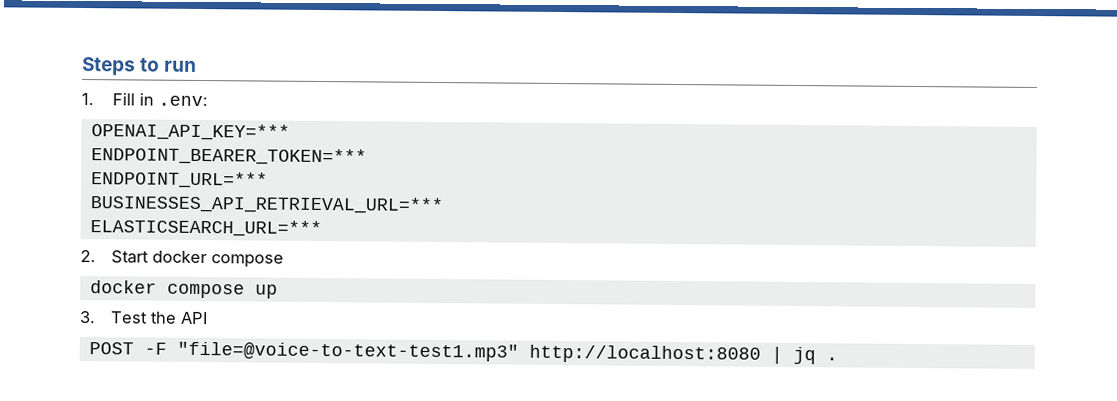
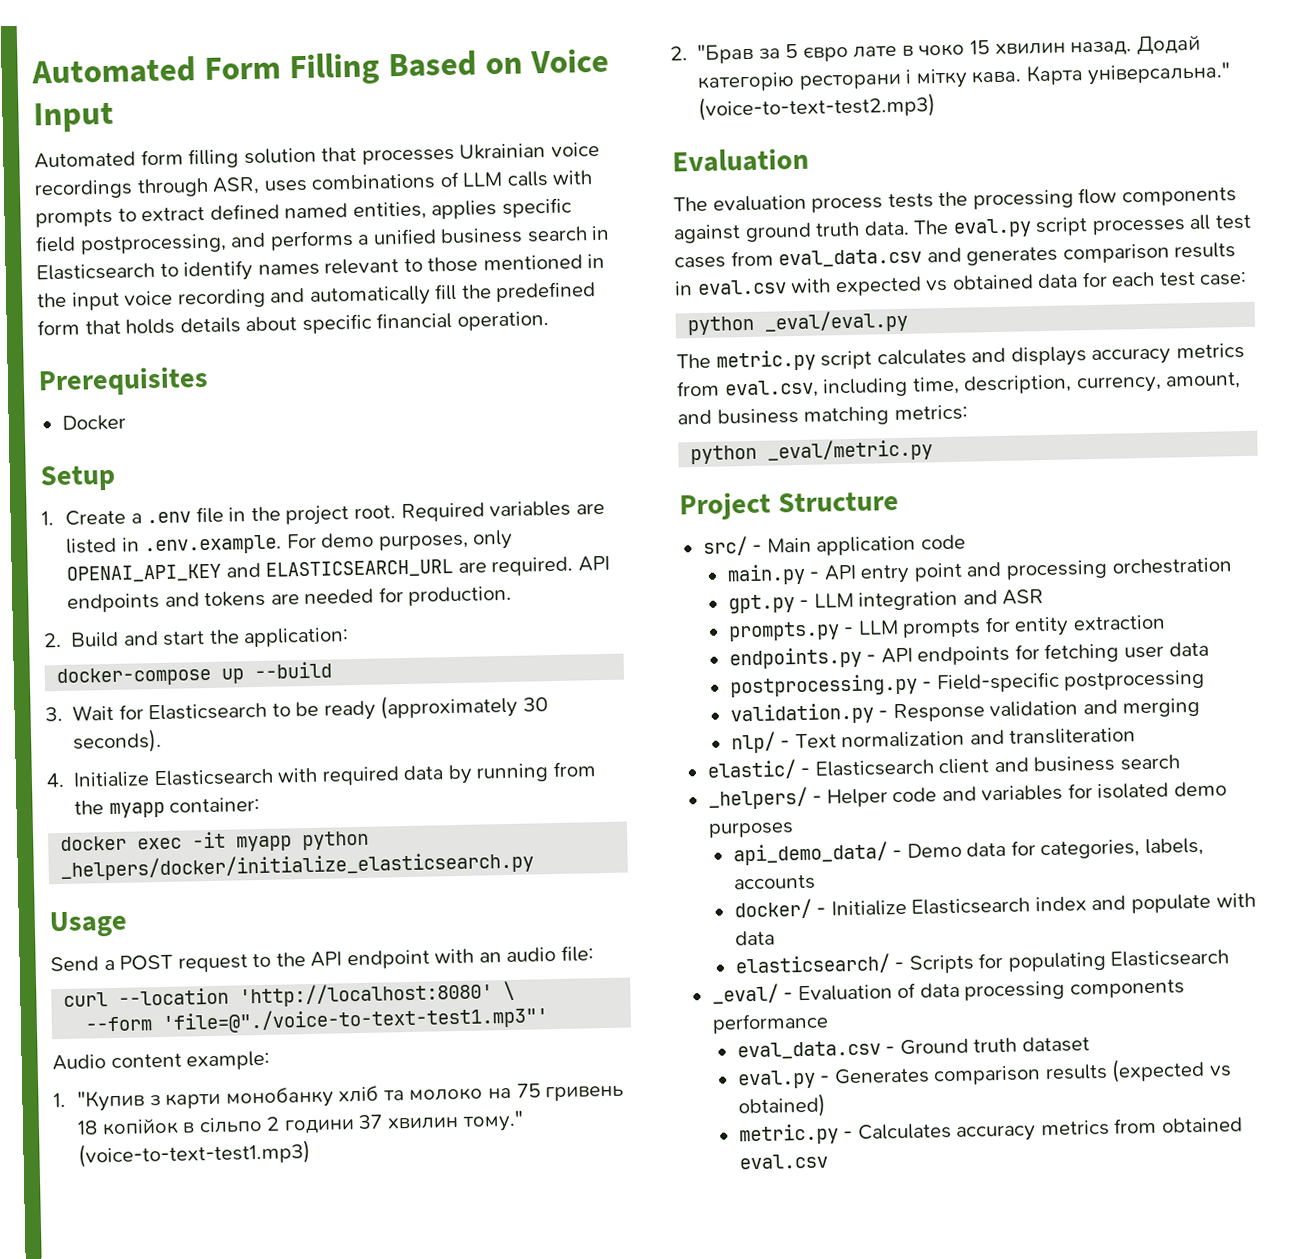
- Steps to run
- 1. Fill in .env:
- OPENAI_API_KEY=***
- ENDPOINT_BEARER_TOKEN=***
- ENDPOINT_URL=***
- BUSINESSES_API_RETRIEVAL_URL=***
- ELASTICSEARCH_URL=***
- 2. Start docker compose
- docker compose up
- 3. Test the API
- POST -F "file=@voice-to-text-test1.mp3" http://localhost:8080 | jq .
+ Automated Form Filling Based on Voice Input
+ Automated form filling solution that processes Ukrainian voice recordings through ASR, uses combinations of LLM calls with prompts to extract defined named entities, applies specific field postprocessing, and performs a unified business search in Elasticsearch to identify names relevant to those mentioned in the input voice recording and automatically fill the predefined form that holds details about specific financial operation.
+ Prerequisites
+ Docker
+ Setup
+ 1. Create a .env file in the project root. Required variables are listed in .env.example. For demo purposes, only OPENAI_API_KEY and ELASTICSEARCH_URL are required. API endpoints and tokens are needed for production.
+ 2. Build and start the application:
+ docker-compose up --build
+ 3. Wait for Elasticsearch to be ready (approximately 30 seconds).
+ 4. Initialize Elasticsearch with required data by running from the myapp container:
+ docker exec -it myapp python _helpers/docker/initialize_elasticsearch.py
+ Usage
+ Send a POST request to the API endpoint with an audio file:
+ curl --location 'http://localhost:8080' \
+ --form 'file=@"./voice-to-text-test1.mp3"'
+ Audio content example:
+ 1. "Купив з карти монобанку хліб та молоко на 75 гривень 18 копійок в сільпо 2 години 37 хвилин тому." (voice-to-text-test1.mp3)
+ 2. "Брав за 5 євро лате в чоко 15 хвилин назад. Додай категорію ресторани і мітку кава. Карта універсальна." (voice-to-text-test2.mp3)
+ Evaluation
+ The evaluation process tests the processing flow components against ground truth data. The eval.py script processes all test cases from eval_data.csv and generates comparison results in eval.csv with expected vs obtained data for each test case:
+ python _eval/eval.py
+ The metric.py script calculates and displays accuracy metrics from eval.csv, including time, description, currency, amount, and business matching metrics:
+ python _eval/metric.py
+ Project Structure
+ src/ - Main application code
+ main.py - API entry point and processing orchestration
+ gpt.py - LLM integration and ASR
+ prompts.py - LLM prompts for entity extraction
+ endpoints.py - API endpoints for fetching user data
+ postprocessing.py - Field-specific postprocessing
+ validation.py - Response validation and merging
+ nlp/ - Text normalization and transliteration
+ elastic/ - Elasticsearch client and business search
+ _helpers/ - Helper code and variables for isolated demo purposes
+ api_demo_data/ - Demo data for categories, labels, accounts
+ docker/ - Initialize Elasticsearch index and populate with data
+ elasticsearch/ - Scripts for populating Elasticsearch
+ _eval/ - Evaluation of data processing components performance
+ eval_data.csv - Ground truth dataset
+ eval.py - Generates comparison results (expected vs obtained)
+ metric.py - Calculates accuracy metrics from obtained eval.csv

